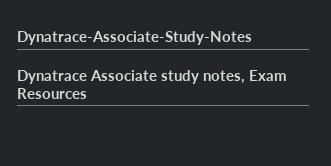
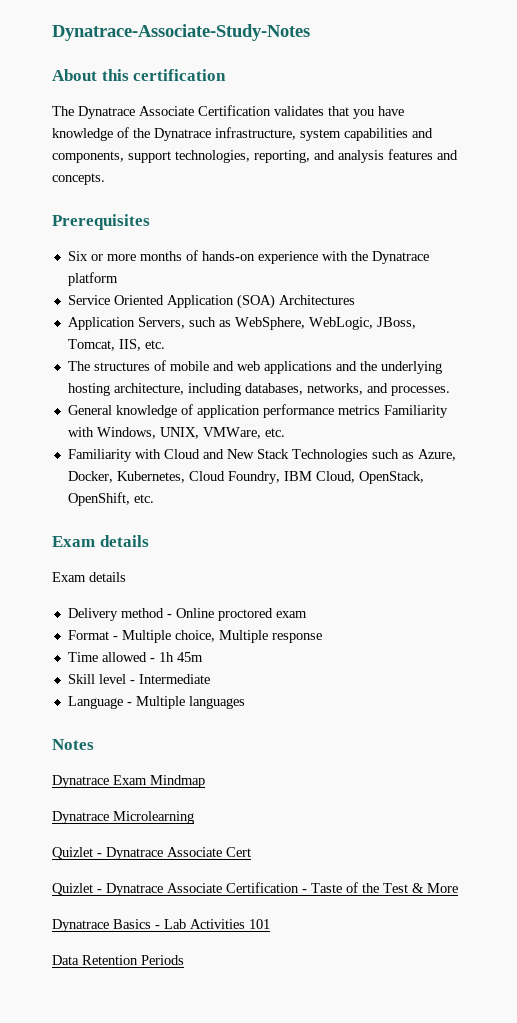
- Dynatrace Associate study notes, Exam Resources
+ About this certification
+ The Dynatrace Associate Certification validates that you have knowledge of the Dynatrace infrastructure, system capabilities and components, support technologies, reporting, and analysis features and concepts.
+ Prerequisites
+ Six or more months of hands-on experience with the Dynatrace platform
+ Service Oriented Application (SOA) Architectures
+ Application Servers, such as WebSphere, WebLogic, JBoss, Tomcat, IIS, etc.
+ The structures of mobile and web applications and the underlying hosting architecture, including databases, networks, and processes.
+ General knowledge of application performance metrics Familiarity with Windows, UNIX, VMWare, etc.
+ Familiarity with Cloud and New Stack Technologies such as Azure, Docker, Kubernetes, Cloud Foundry, IBM Cloud, OpenStack, OpenShift, etc.
+ Exam details
+ Exam details
+ Delivery method - Online proctored exam
+ Format - Multiple choice, Multiple response
+ Time allowed - 1h 45m
+ Skill level - Intermediate
+ Language - Multiple languages
+ Notes
+ Dynatrace Exam Mindmap
+ Dynatrace Microlearning
+ Quizlet - Dynatrace Associate Cert
+ Quizlet - Dynatrace Associate Certification - Taste of the Test & More
+ Dynatrace Basics - Lab Activities 101
+ Data Retention Periods

